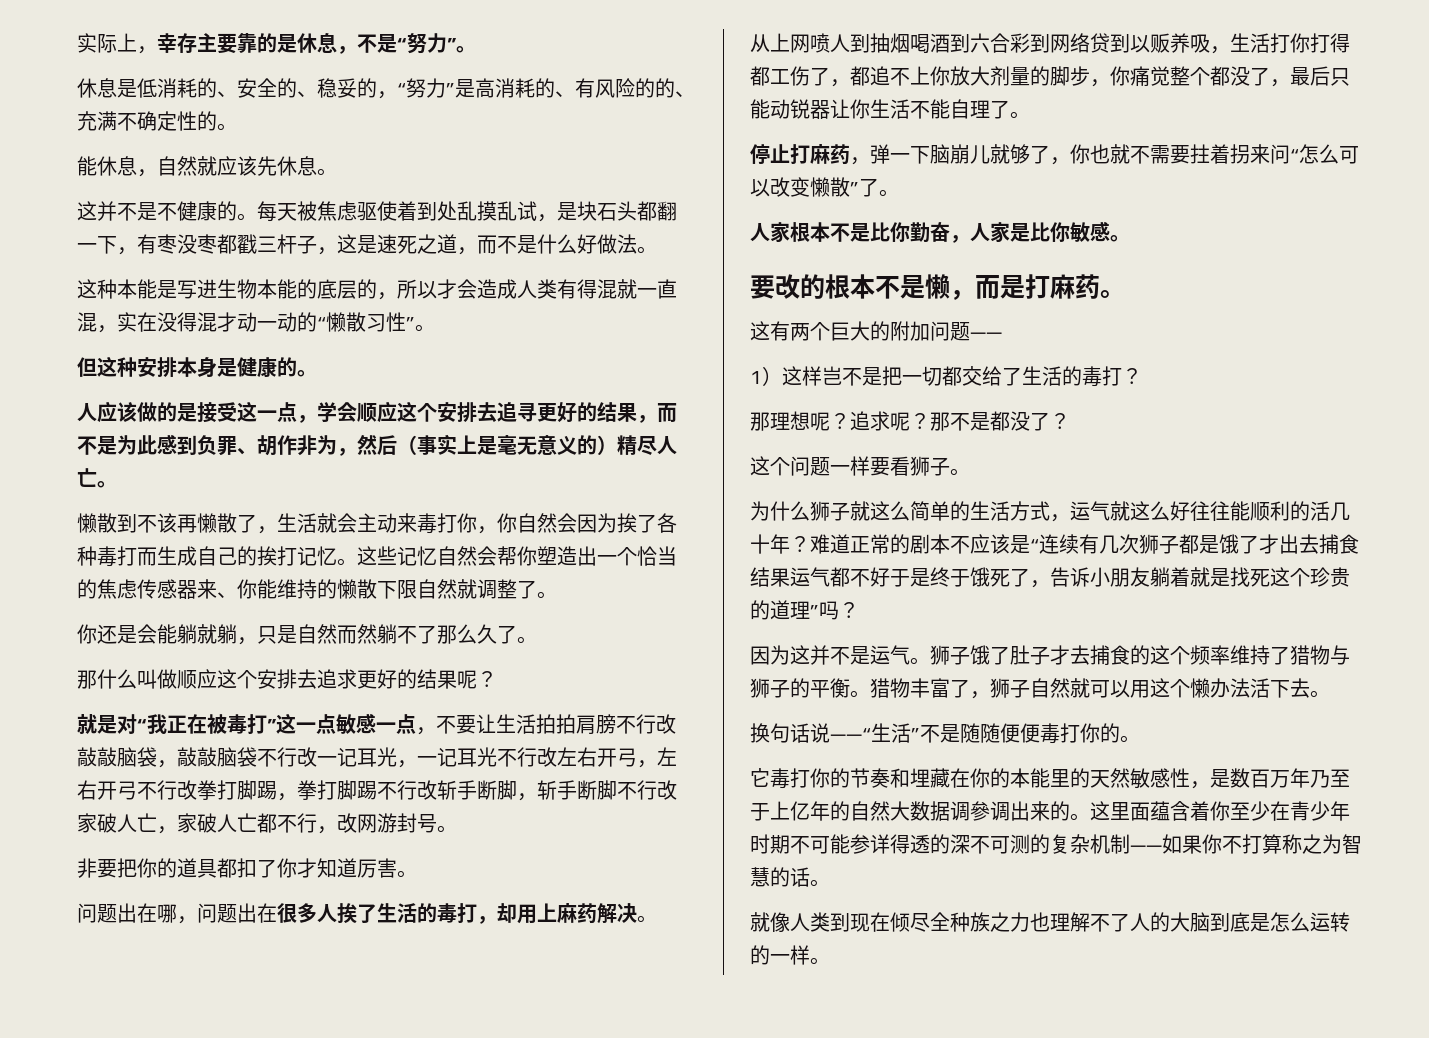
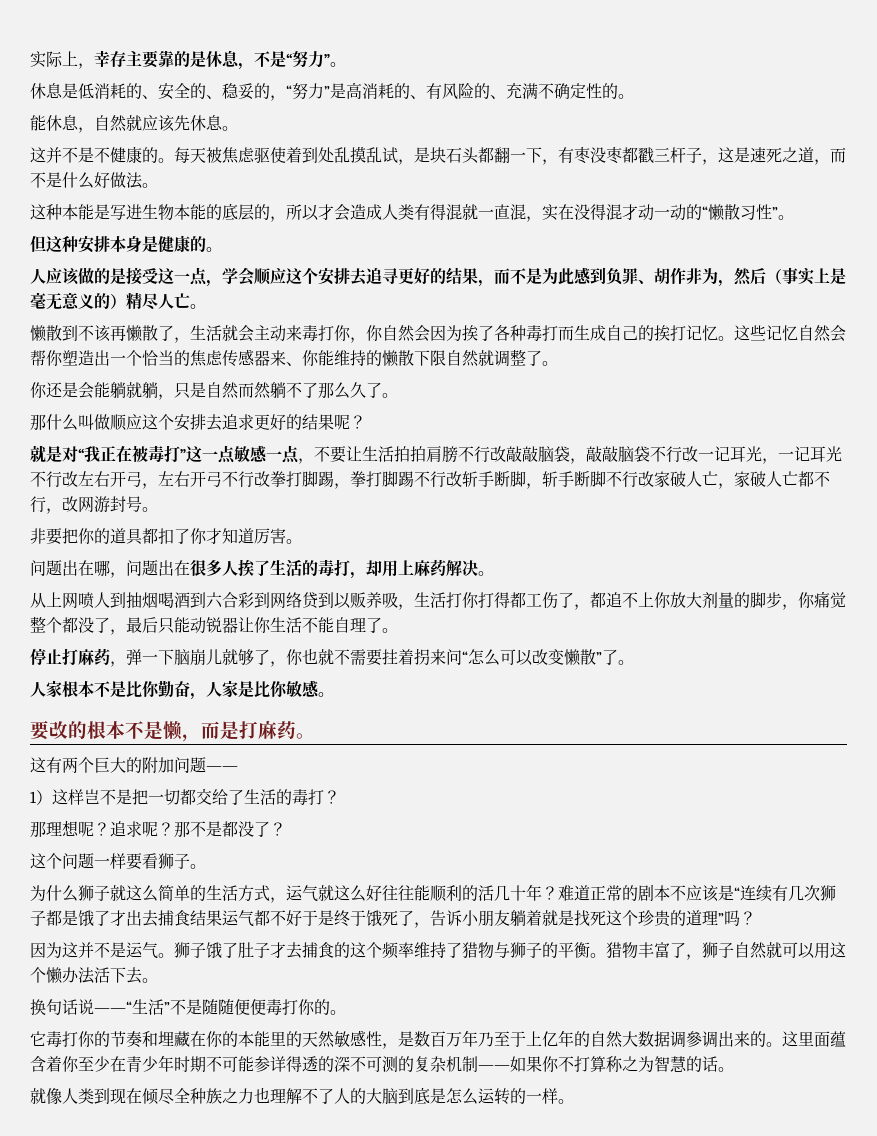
- 休息是低消耗的、安全的、稳妥的，“努力”是高消耗的、有风险的的、充满不确定性的。
+ 休息是低消耗的、安全的、稳妥的，“努力”是高消耗的、有风险的、充满不确定性的。

